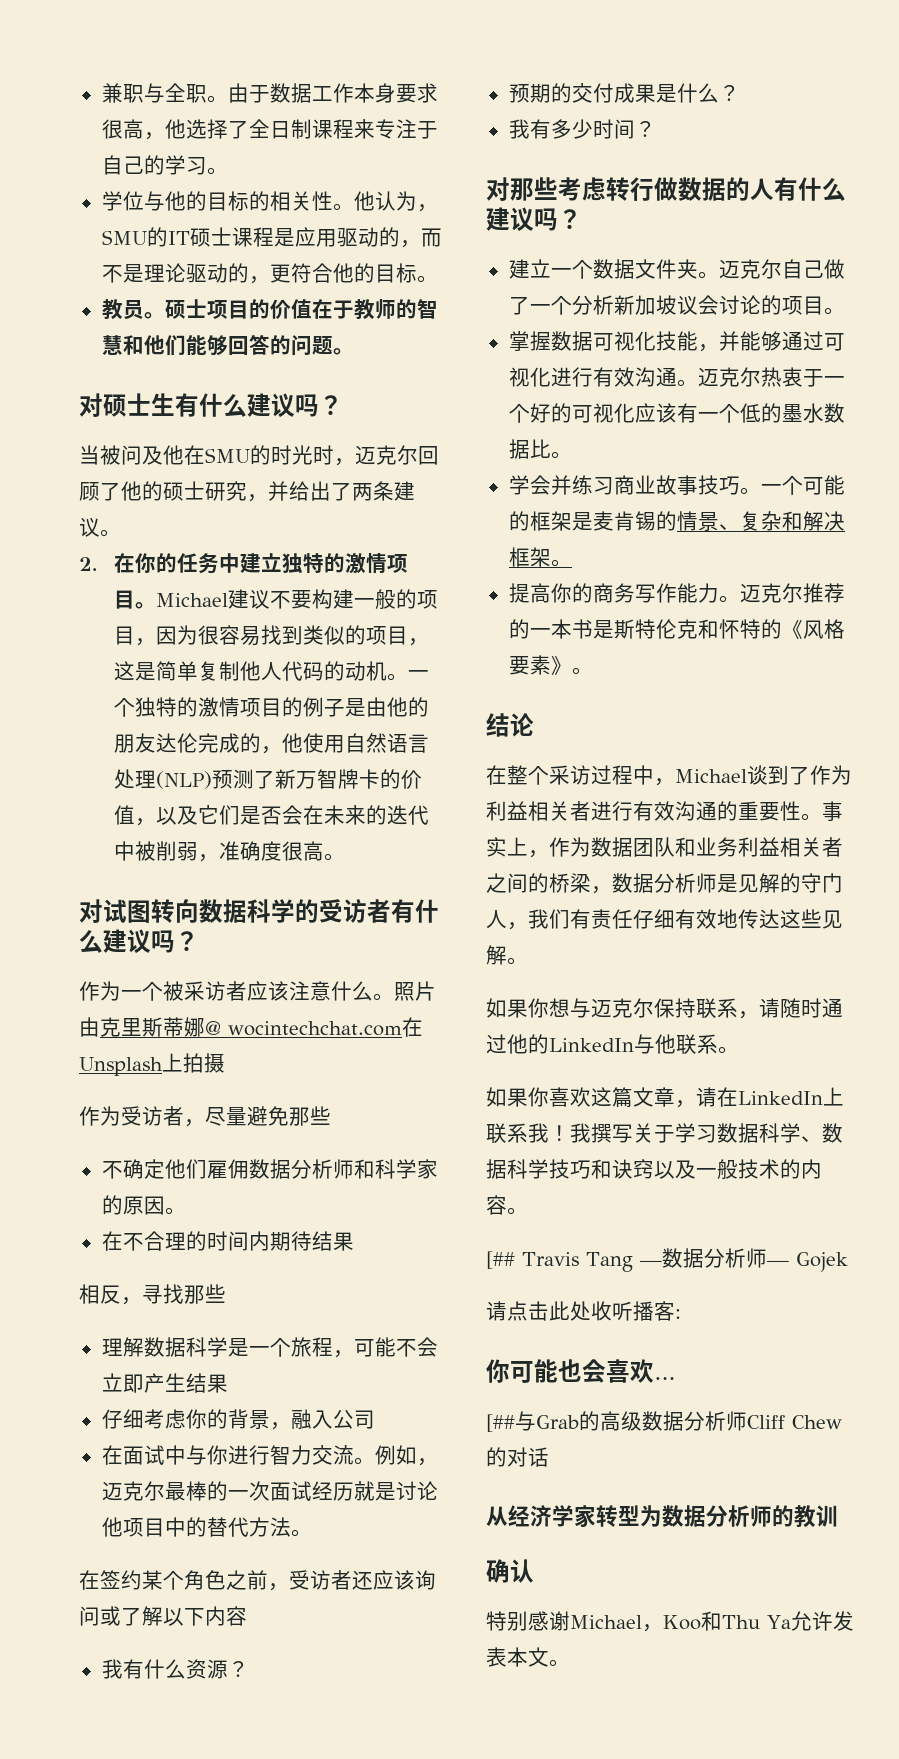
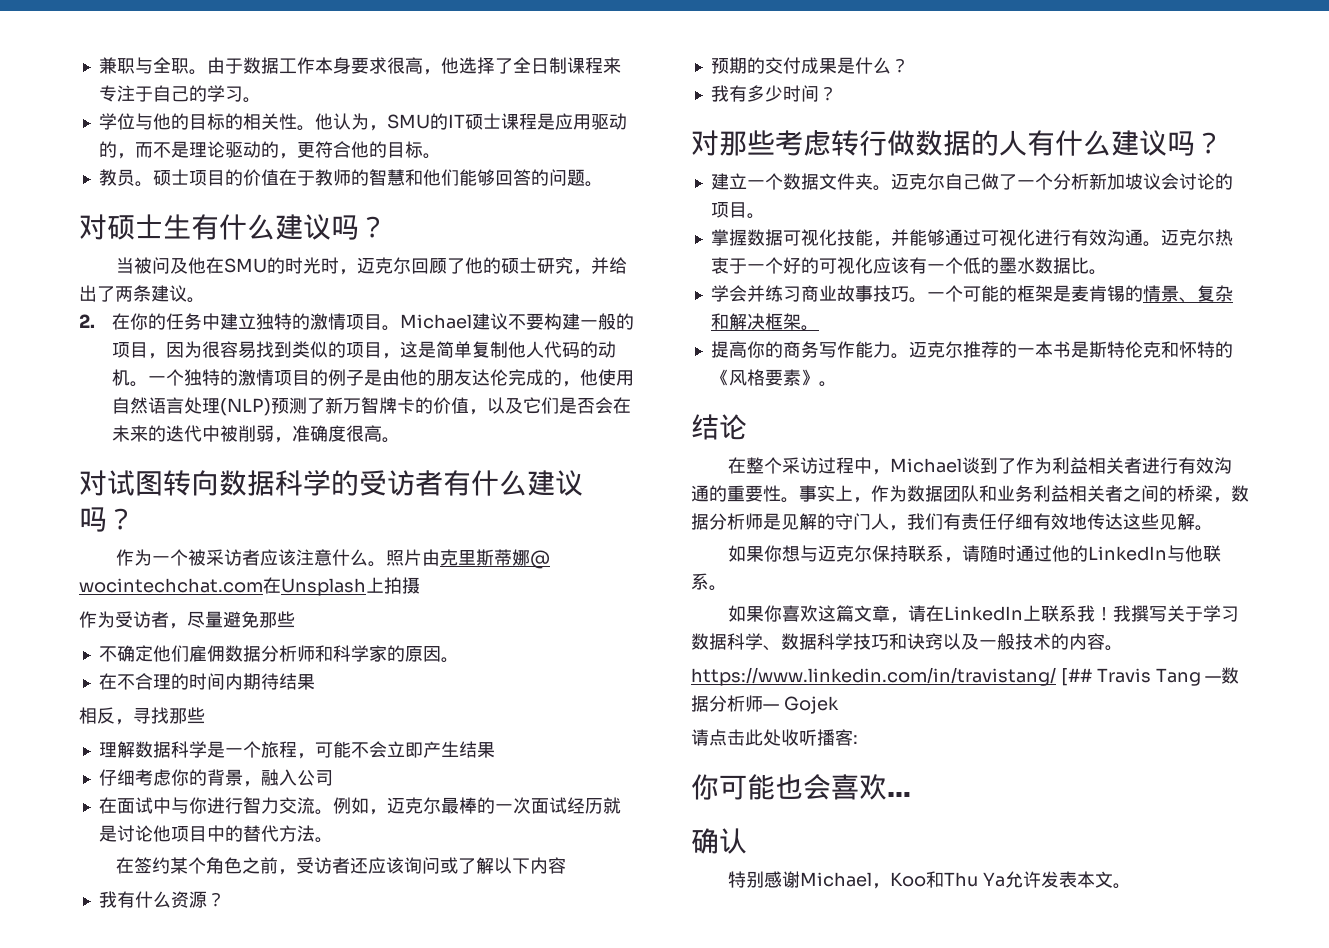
- [## Travis Tang —数据分析师— Gojek
+ https://www.linkedin.com/in/travistang/ [## Travis Tang —数据分析师— Gojek
- [##与Grab的高级数据分析师Cliff Chew的对话
- 从经济学家转型为数据分析师的教训

